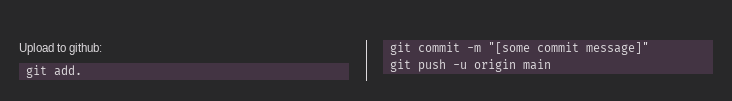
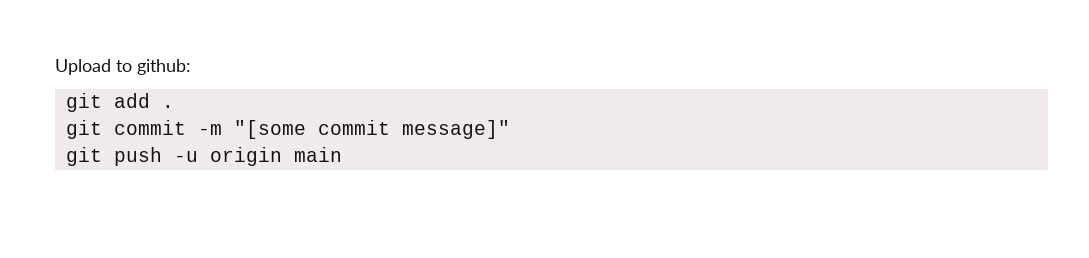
- git add.
+ git add .

